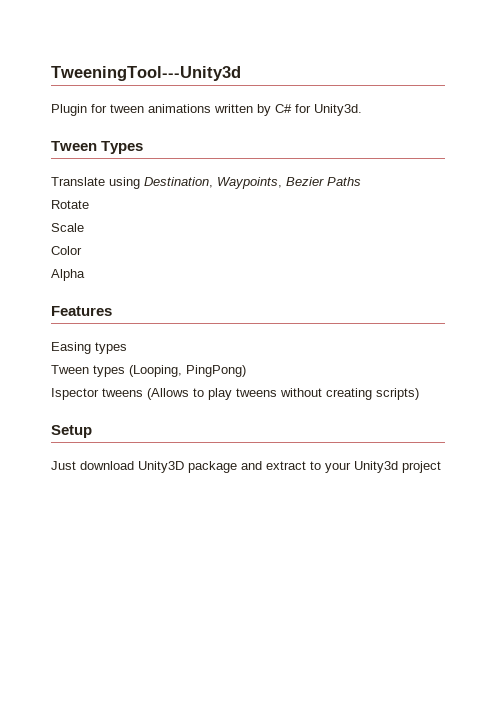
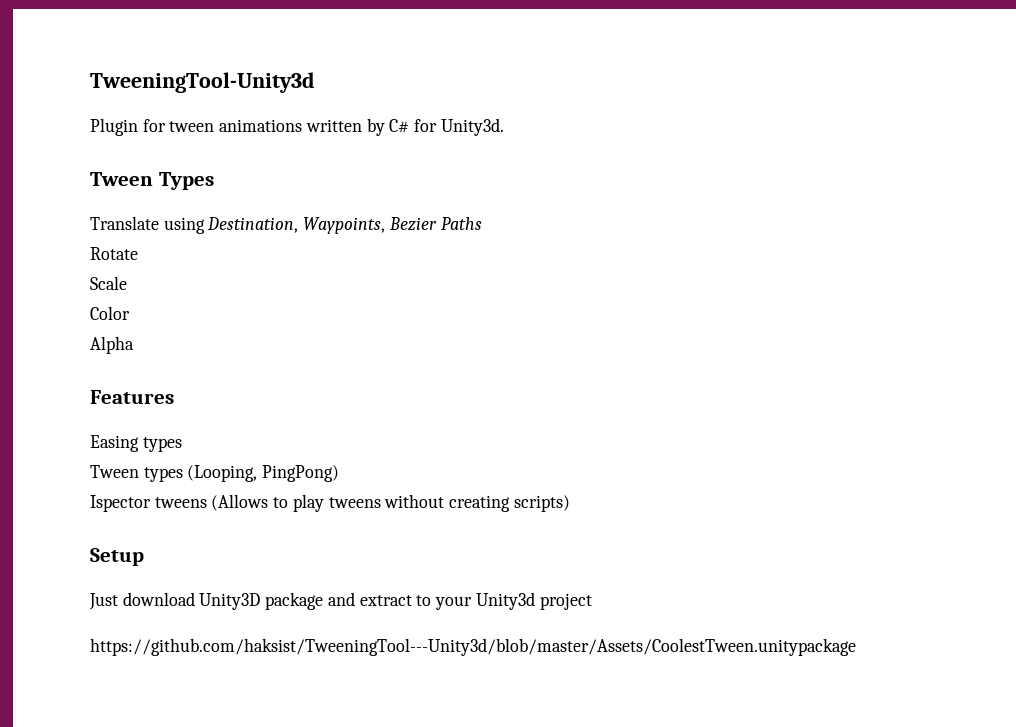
- TweeningTool---Unity3d
+ TweeningTool-Unity3d
+ https://github.com/haksist/TweeningTool---Unity3d/blob/master/Assets/CoolestTween.unitypackage

